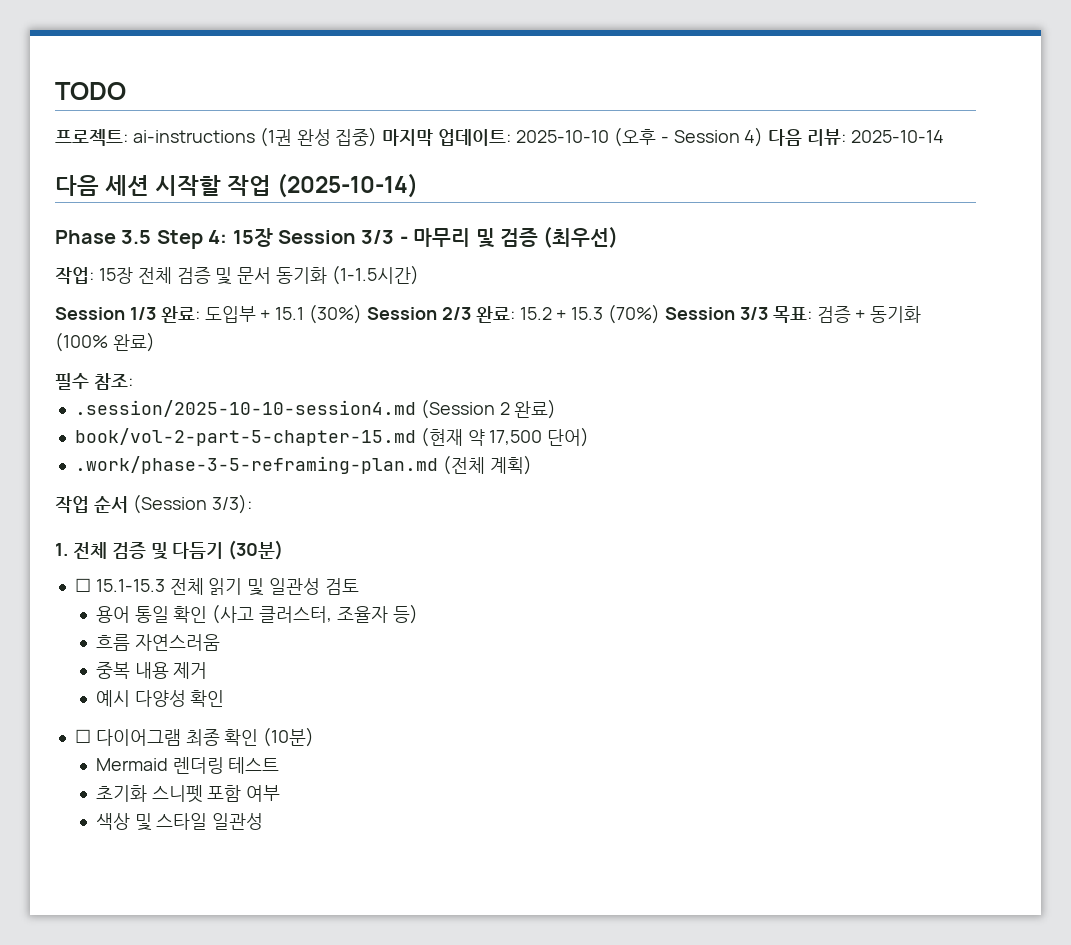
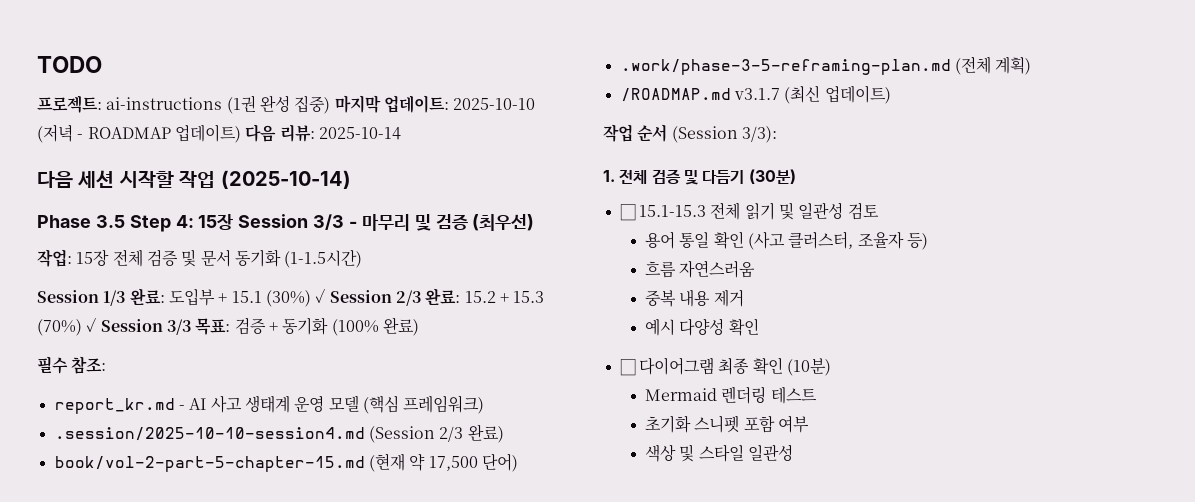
- 프로젝트: ai-instructions (1권 완성 집중) 마지막 업데이트: 2025-10-10 (오후 - Session 4) 다음 리뷰: 2025-10-14
+ 프로젝트: ai-instructions (1권 완성 집중) 마지막 업데이트: 2025-10-10 (저녁 - ROADMAP 업데이트) 다음 리뷰: 2025-10-14
- Session 1/3 완료: 도입부 + 15.1 (30%) Session 2/3 완료: 15.2 + 15.3 (70%) Session 3/3 목표: 검증 + 동기화 (100% 완료)
+ Session 1/3 완료: 도입부 + 15.1 (30%) ✓ Session 2/3 완료: 15.2 + 15.3 (70%) ✓ Session 3/3 목표: 검증 + 동기화 (100% 완료)
+ report_kr.md - AI 사고 생태계 운영 모델 (핵심 프레임워크)
- .session/2025-10-10-session4.md (Session 2 완료)
+ .session/2025-10-10-session4.md (Session 2/3 완료)
+ /ROADMAP.md v3.1.7 (최신 업데이트)

